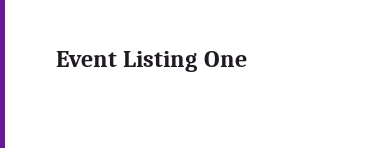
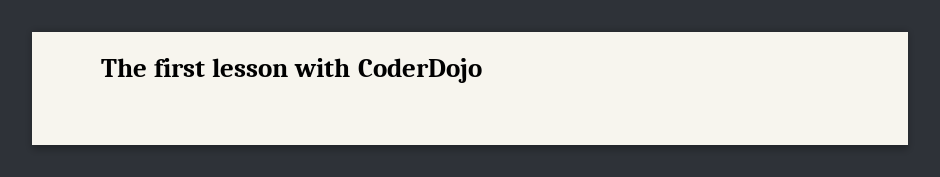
- Event Listing One
+ The first lesson with CoderDojo

